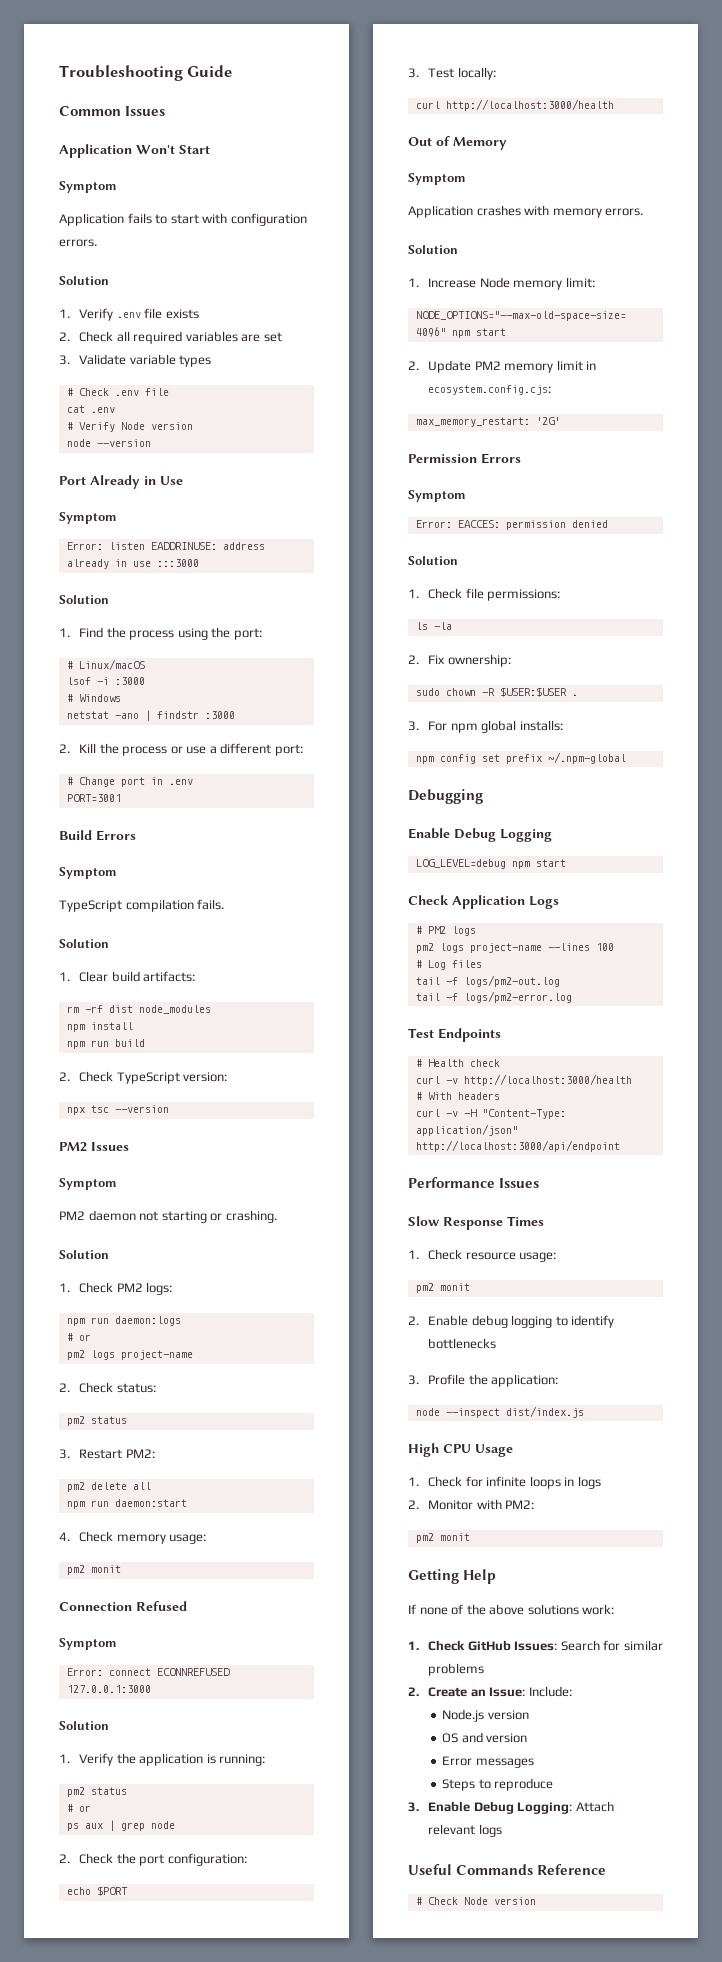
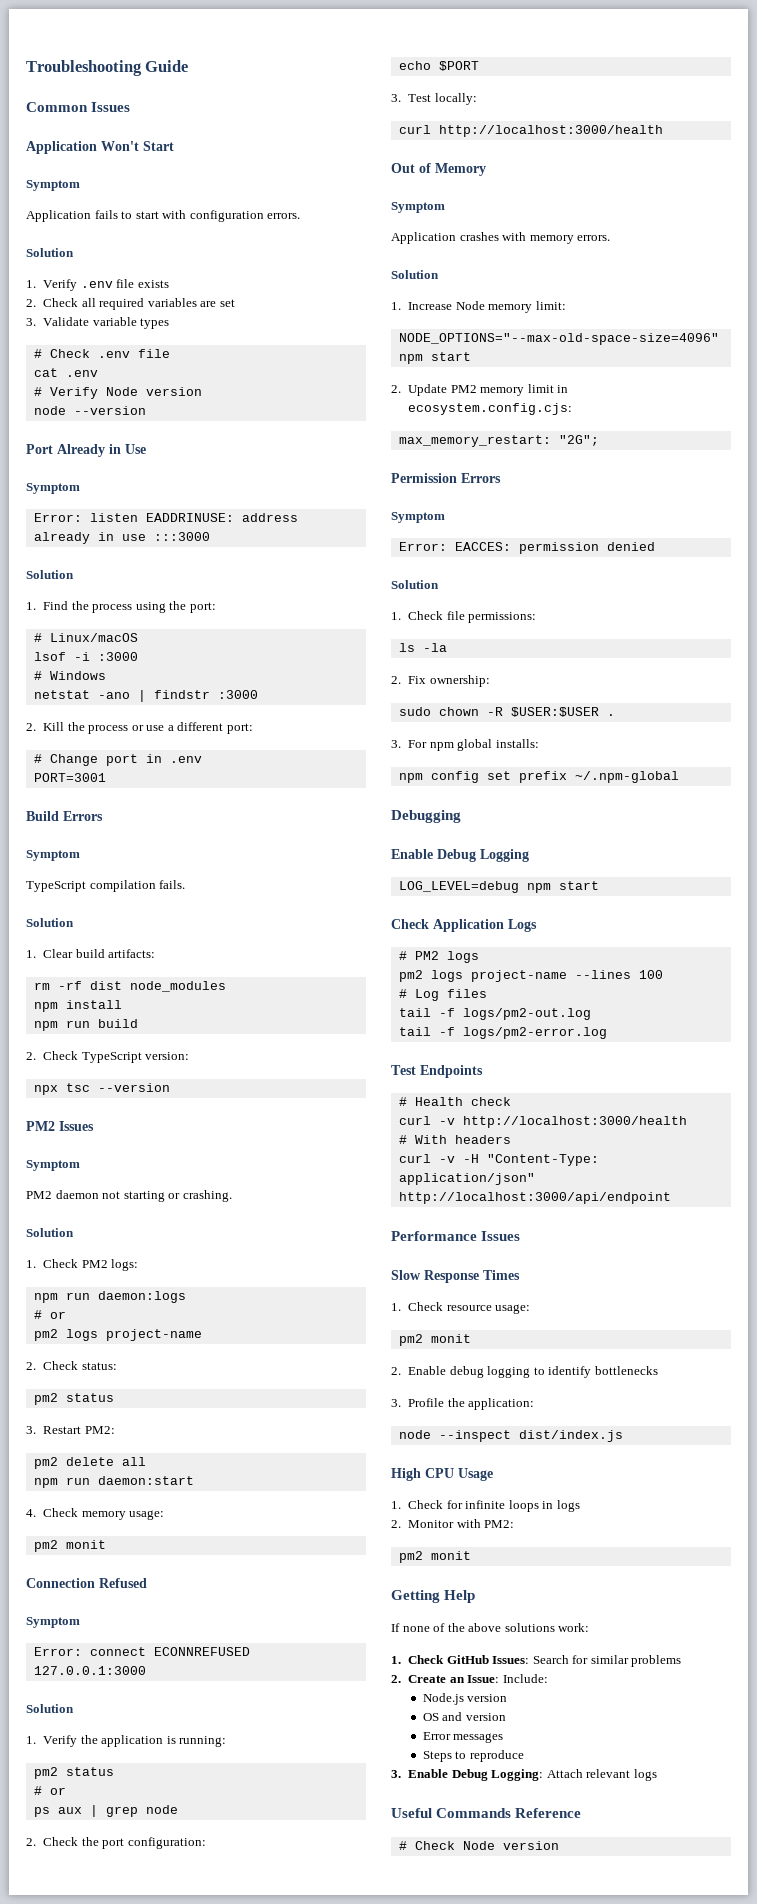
- max_memory_restart: '2G'
+ max_memory_restart: "2G";

